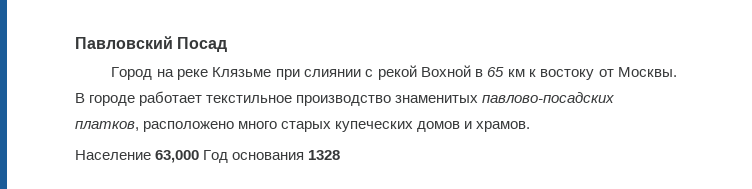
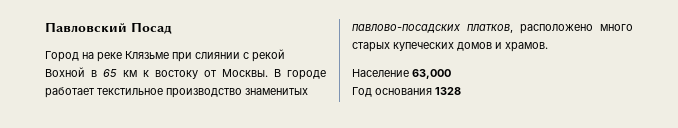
- Население 63,000 Год основания 1328
+ Население 63,000
+ Год основания 1328

